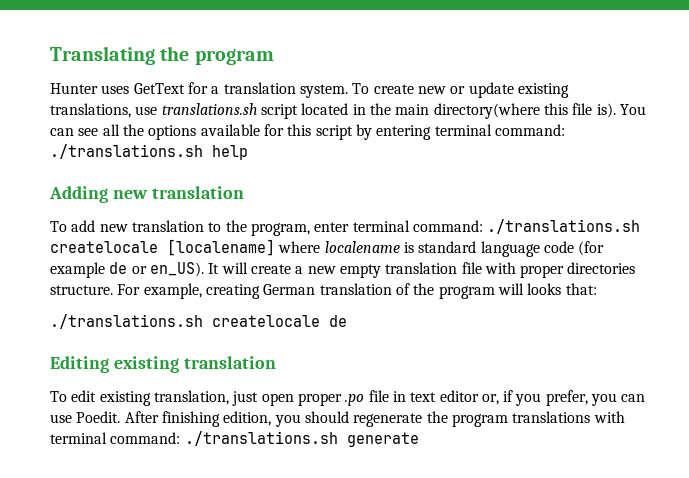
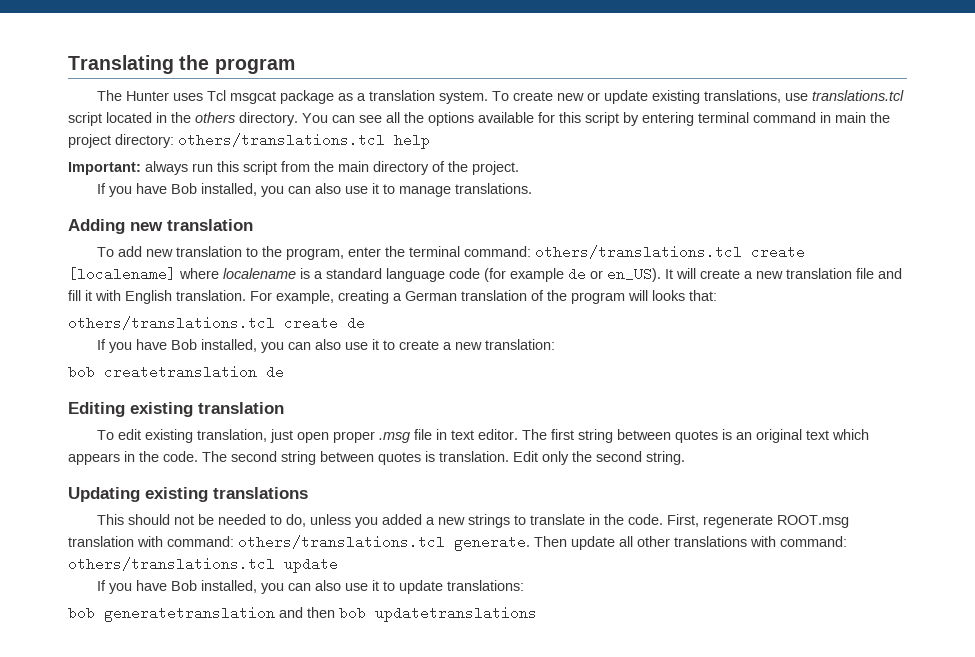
- Hunter uses GetText for a translation system.
+ The Hunter uses Tcl msgcat package as a translation system.
- To create new or update existing translations, use translations.sh script located in the main directory(where this file is).
+ To create new or update existing translations, use translations.tcl script located in the others directory.
- You can see all the options available for this script by entering terminal command: ./translations.sh help
+ You can see all the options available for this script by entering terminal command in main the project directory: others/translations.tcl help
+ Important: always run this script from the main directory of the project.
+ If you have Bob installed, you can also use it to manage translations.
- To add new translation to the program, enter terminal command: ./translations.sh createlocale [localename] where localename is standard language code (for example de or en_US).
+ To add new translation to the program, enter the terminal command: others/translations.tcl create [localename] where localename is a standard language code (for example de or en_US).
- It will create a new empty translation file with proper directories structure.
+ It will create a new translation file and fill it with English translation.
- For example, creating German translation of the program will looks that:
+ For example, creating a German translation of the program will looks that:
- ./translations.sh createlocale de
+ others/translations.tcl create de
+ If you have Bob installed, you can also use it to create a new translation:
+ bob createtranslation de
- To edit existing translation, just open proper .po file in text editor or, if you prefer, you can use Poedit. After finishing edition, you should regenerate the program translations with terminal command: ./translations.sh generate
+ To edit existing translation, just open proper .msg file in text editor. The first string between quotes is an original text which appears in the code. The second string between quotes is translation. Edit only the second string.
+ Updating existing translations
+ This should not be needed to do, unless you added a new strings to translate in the code. First, regenerate ROOT.msg translation with command: others/translations.tcl generate. Then update all other translations with command: others/translations.tcl update
+ If you have Bob installed, you can also use it to update translations:
+ bob generatetranslation and then bob updatetranslations

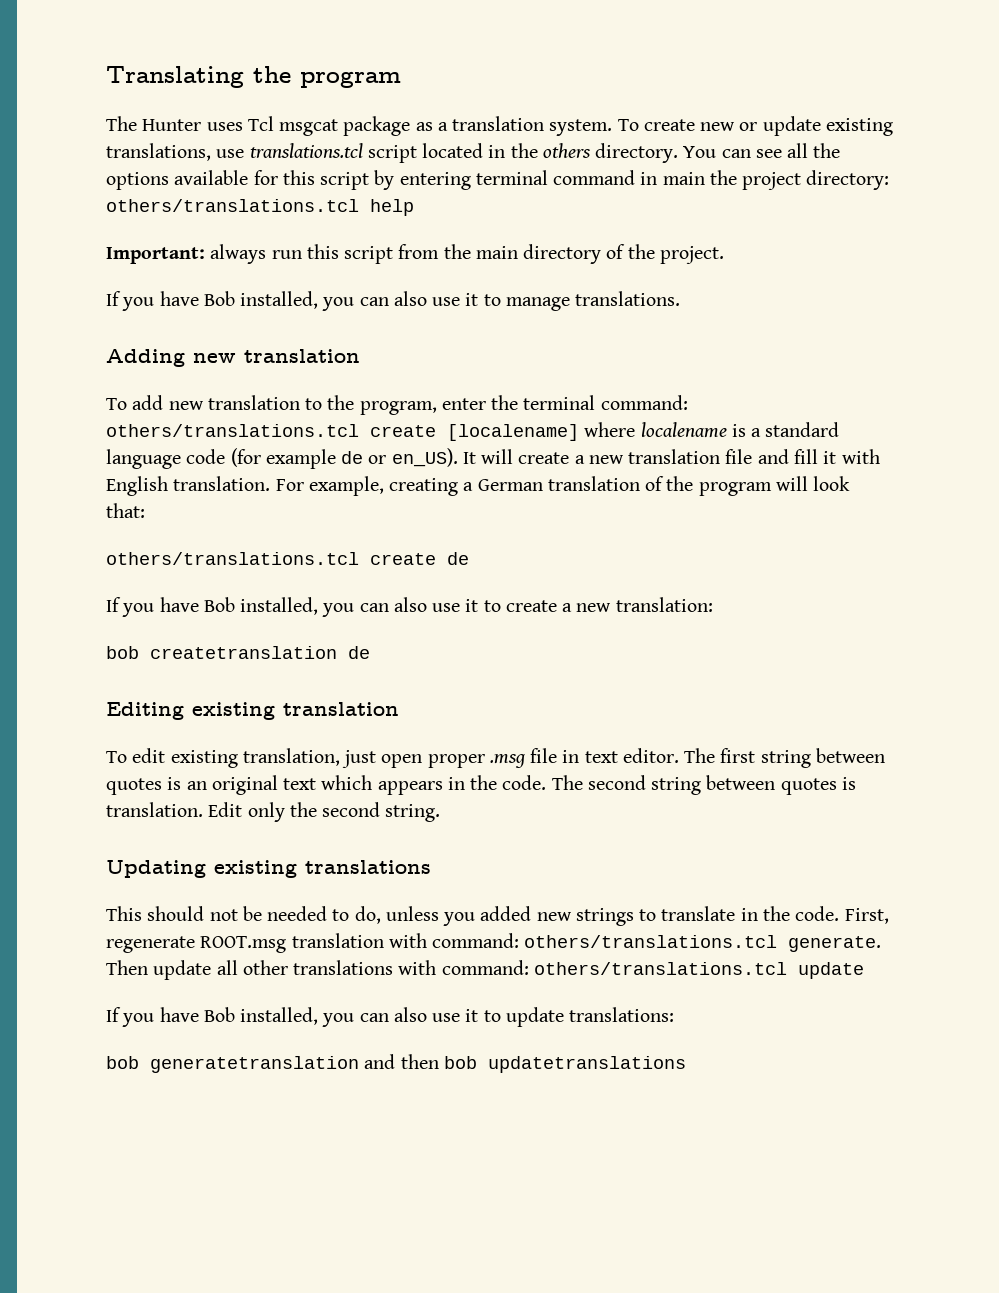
- For example, creating a German translation of the program will looks that:
+ For example, creating a German translation of the program will look that:
- This should not be needed to do, unless you added a new strings to translate in the code.
+ This should not be needed to do, unless you added new strings to translate in the code.

